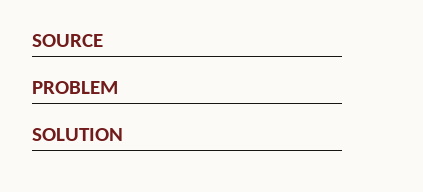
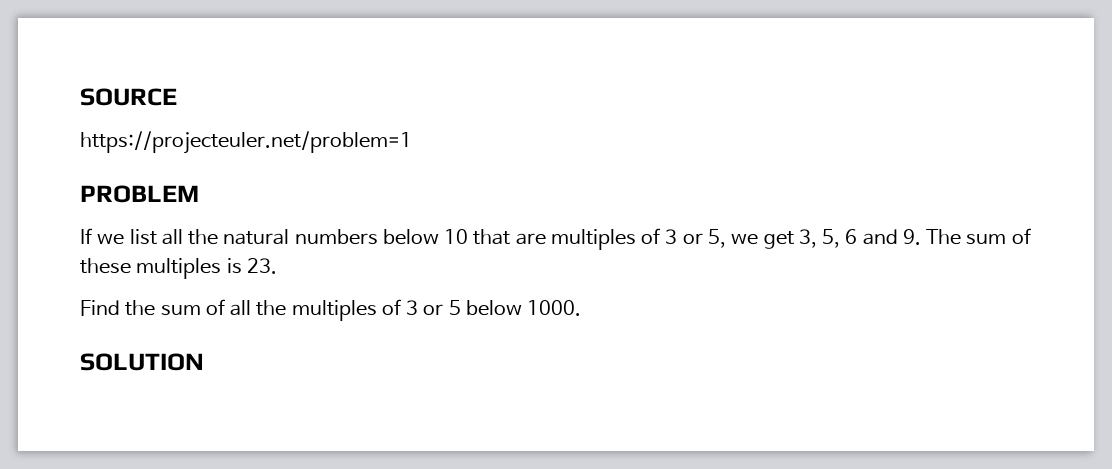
+ https://projecteuler.net/problem=1
+ If we list all the natural numbers below 10 that are multiples of 3 or 5, we get 3, 5, 6 and 9. The sum of these multiples is 23.
+ Find the sum of all the multiples of 3 or 5 below 1000.

